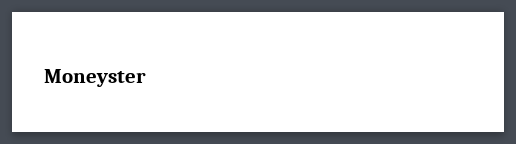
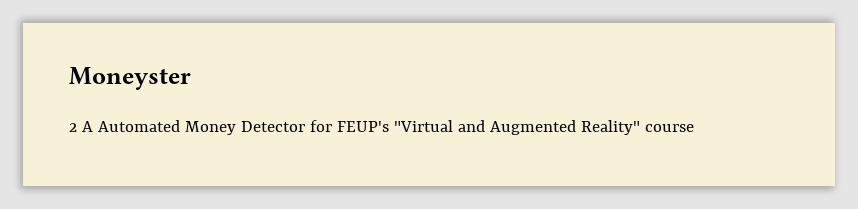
+ 2 A Automated Money Detector for FEUP's "Virtual and Augmented Reality" course

